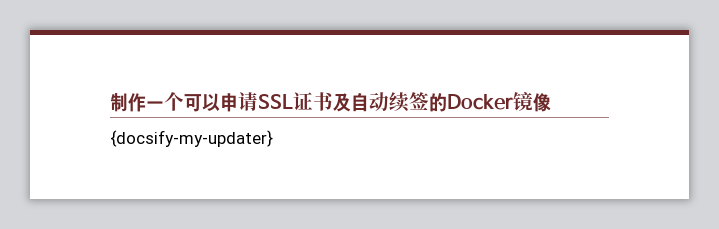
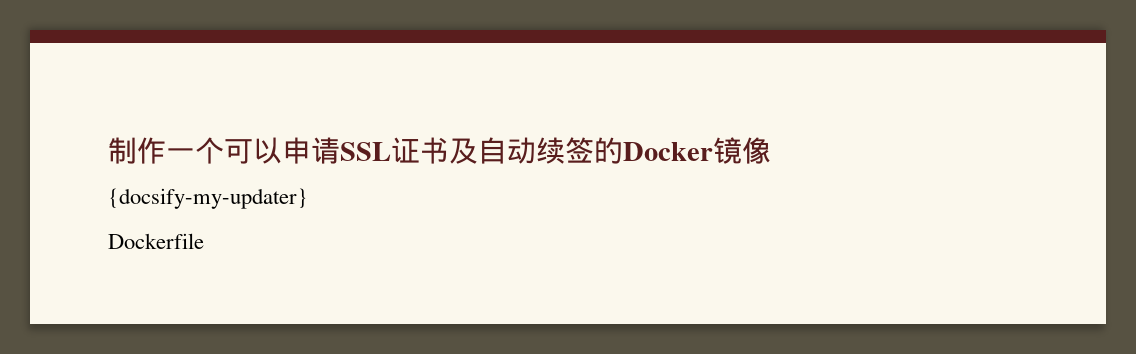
+ Dockerfile

